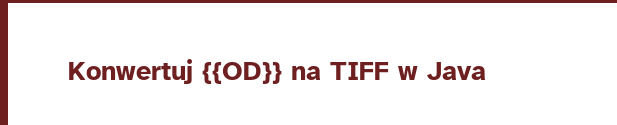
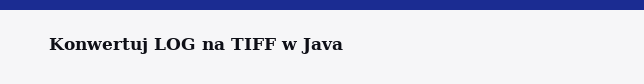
- Konwertuj {{OD}} na TIFF w Java
+ Konwertuj LOG na TIFF w Java

